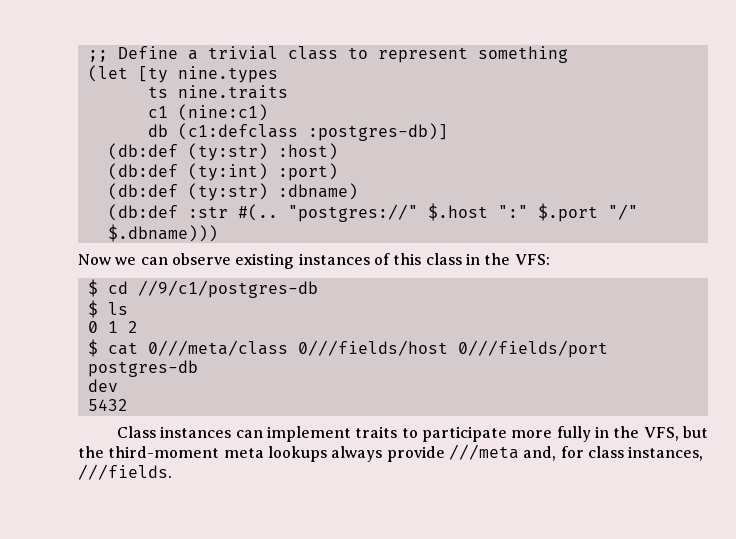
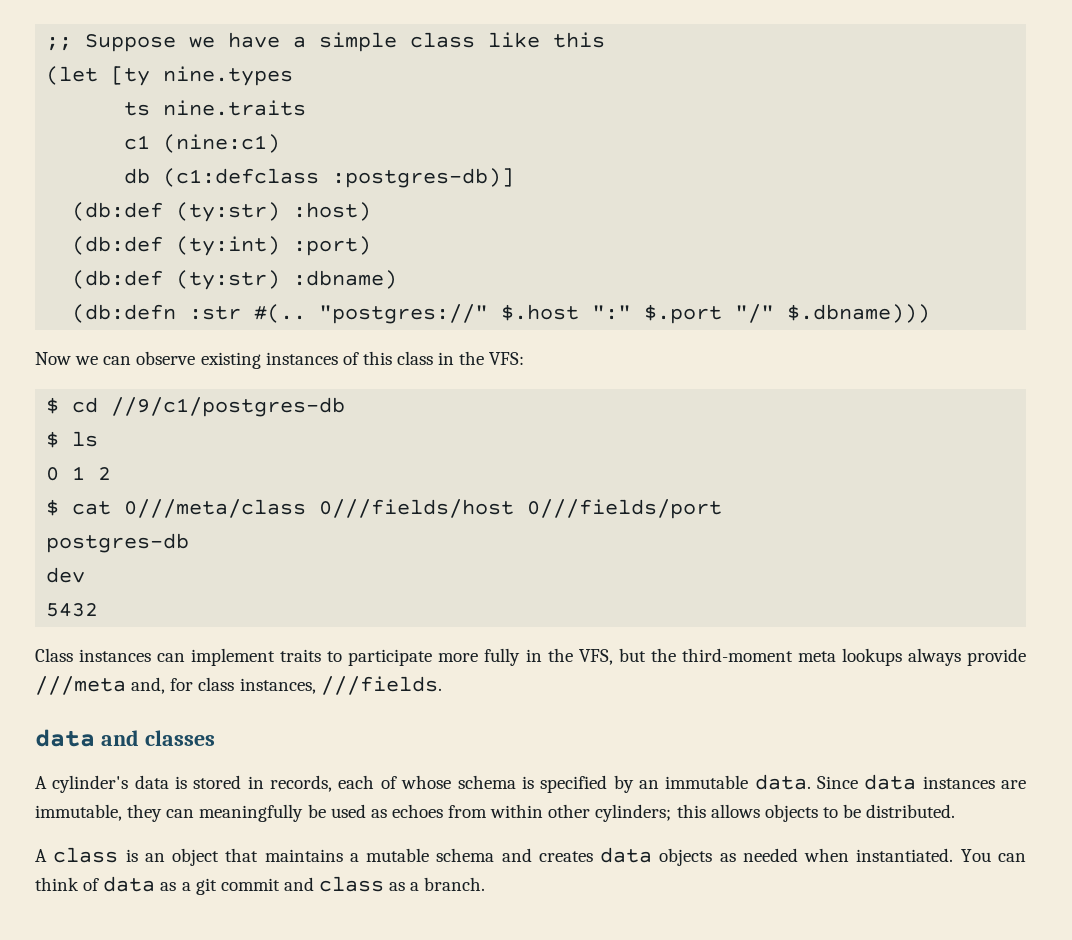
- ;; Define a trivial class to represent something
+ ;; Suppose we have a simple class like this
- (db:def :str #(..
+ (db:defn :str #(..
+ data and classes
+ A cylinder's data is stored in records, each of whose schema is specified by an immutable data. Since data instances are immutable, they can meaningfully be used as echoes from within other cylinders; this allows objects to be distributed.
+ A class is an object that maintains a mutable schema and creates data objects as needed when instantiated. You can think of data as a git commit and class as a branch.

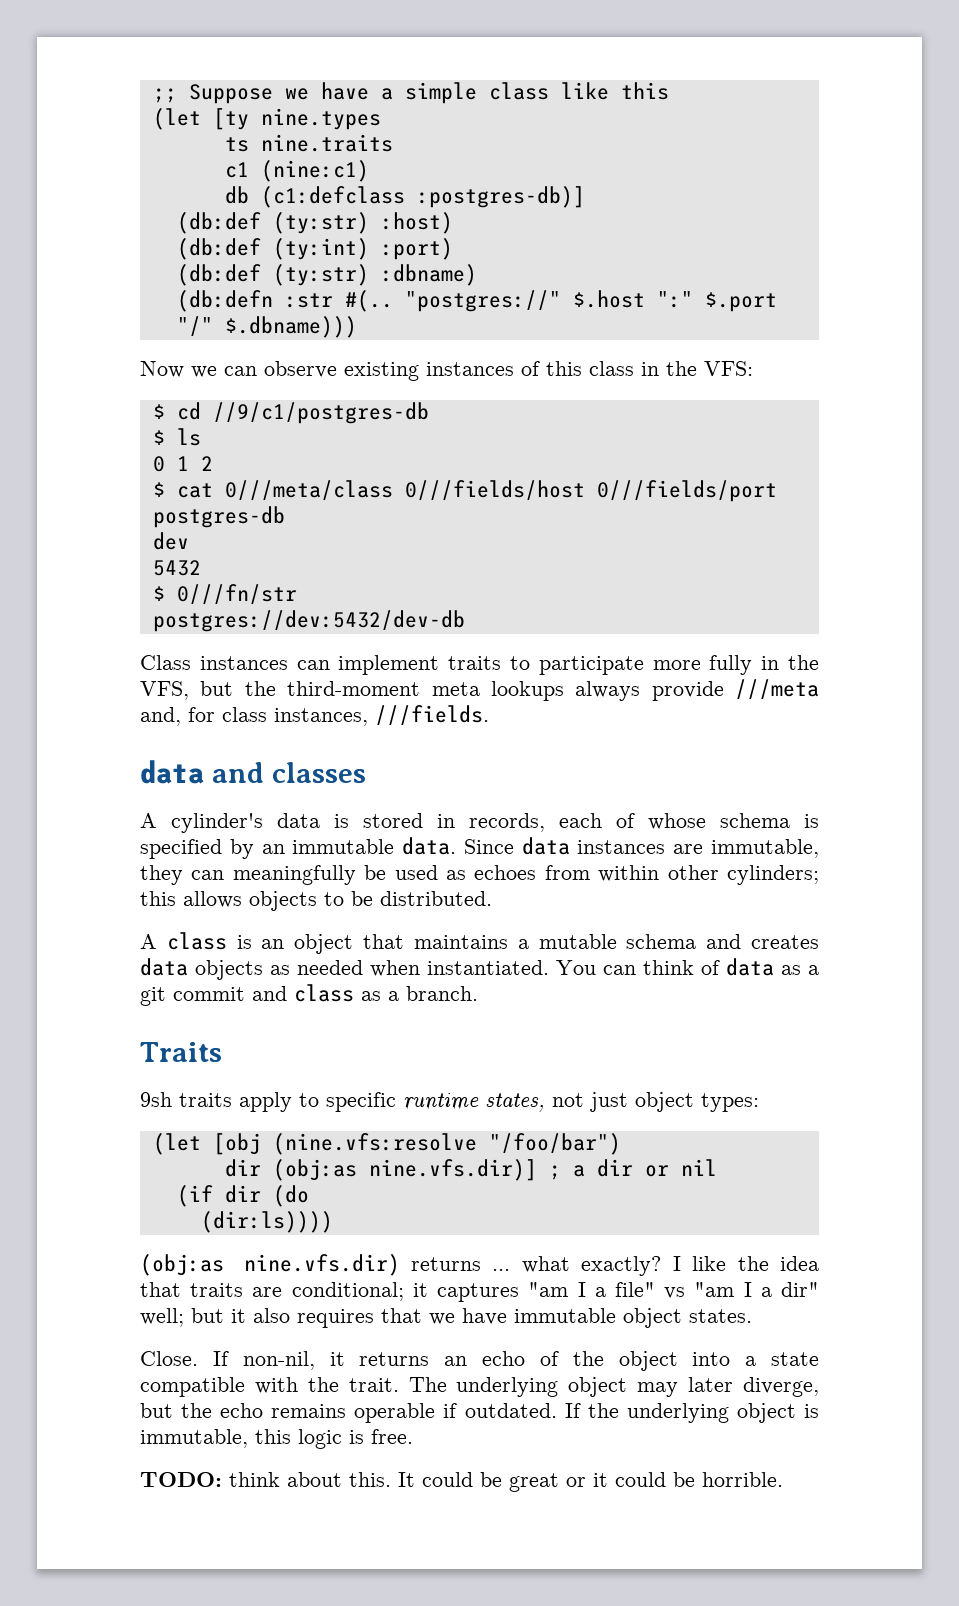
+ $ 0///fn/str
+ postgres://dev:5432/dev-db
+ Traits
+ 9sh traits apply to specific runtime states, not just object types:
+ (let [obj (nine.vfs:resolve "/foo/bar")
+ dir (obj:as nine.vfs.dir)] ; a dir or nil
+ (if dir (do
+ (dir:ls))))
+ (obj:as nine.vfs.dir) returns ... what exactly? I like the idea that traits are conditional; it captures "am I a file" vs "am I a dir" well; but it also requires that we have immutable object states.
+ Close. If non-nil, it returns an echo of the object into a state compatible with the trait. The underlying object may later diverge, but the echo remains operable if outdated. If the underlying object is immutable, this logic is free.
+ TODO: think about this. It could be great or it could be horrible.

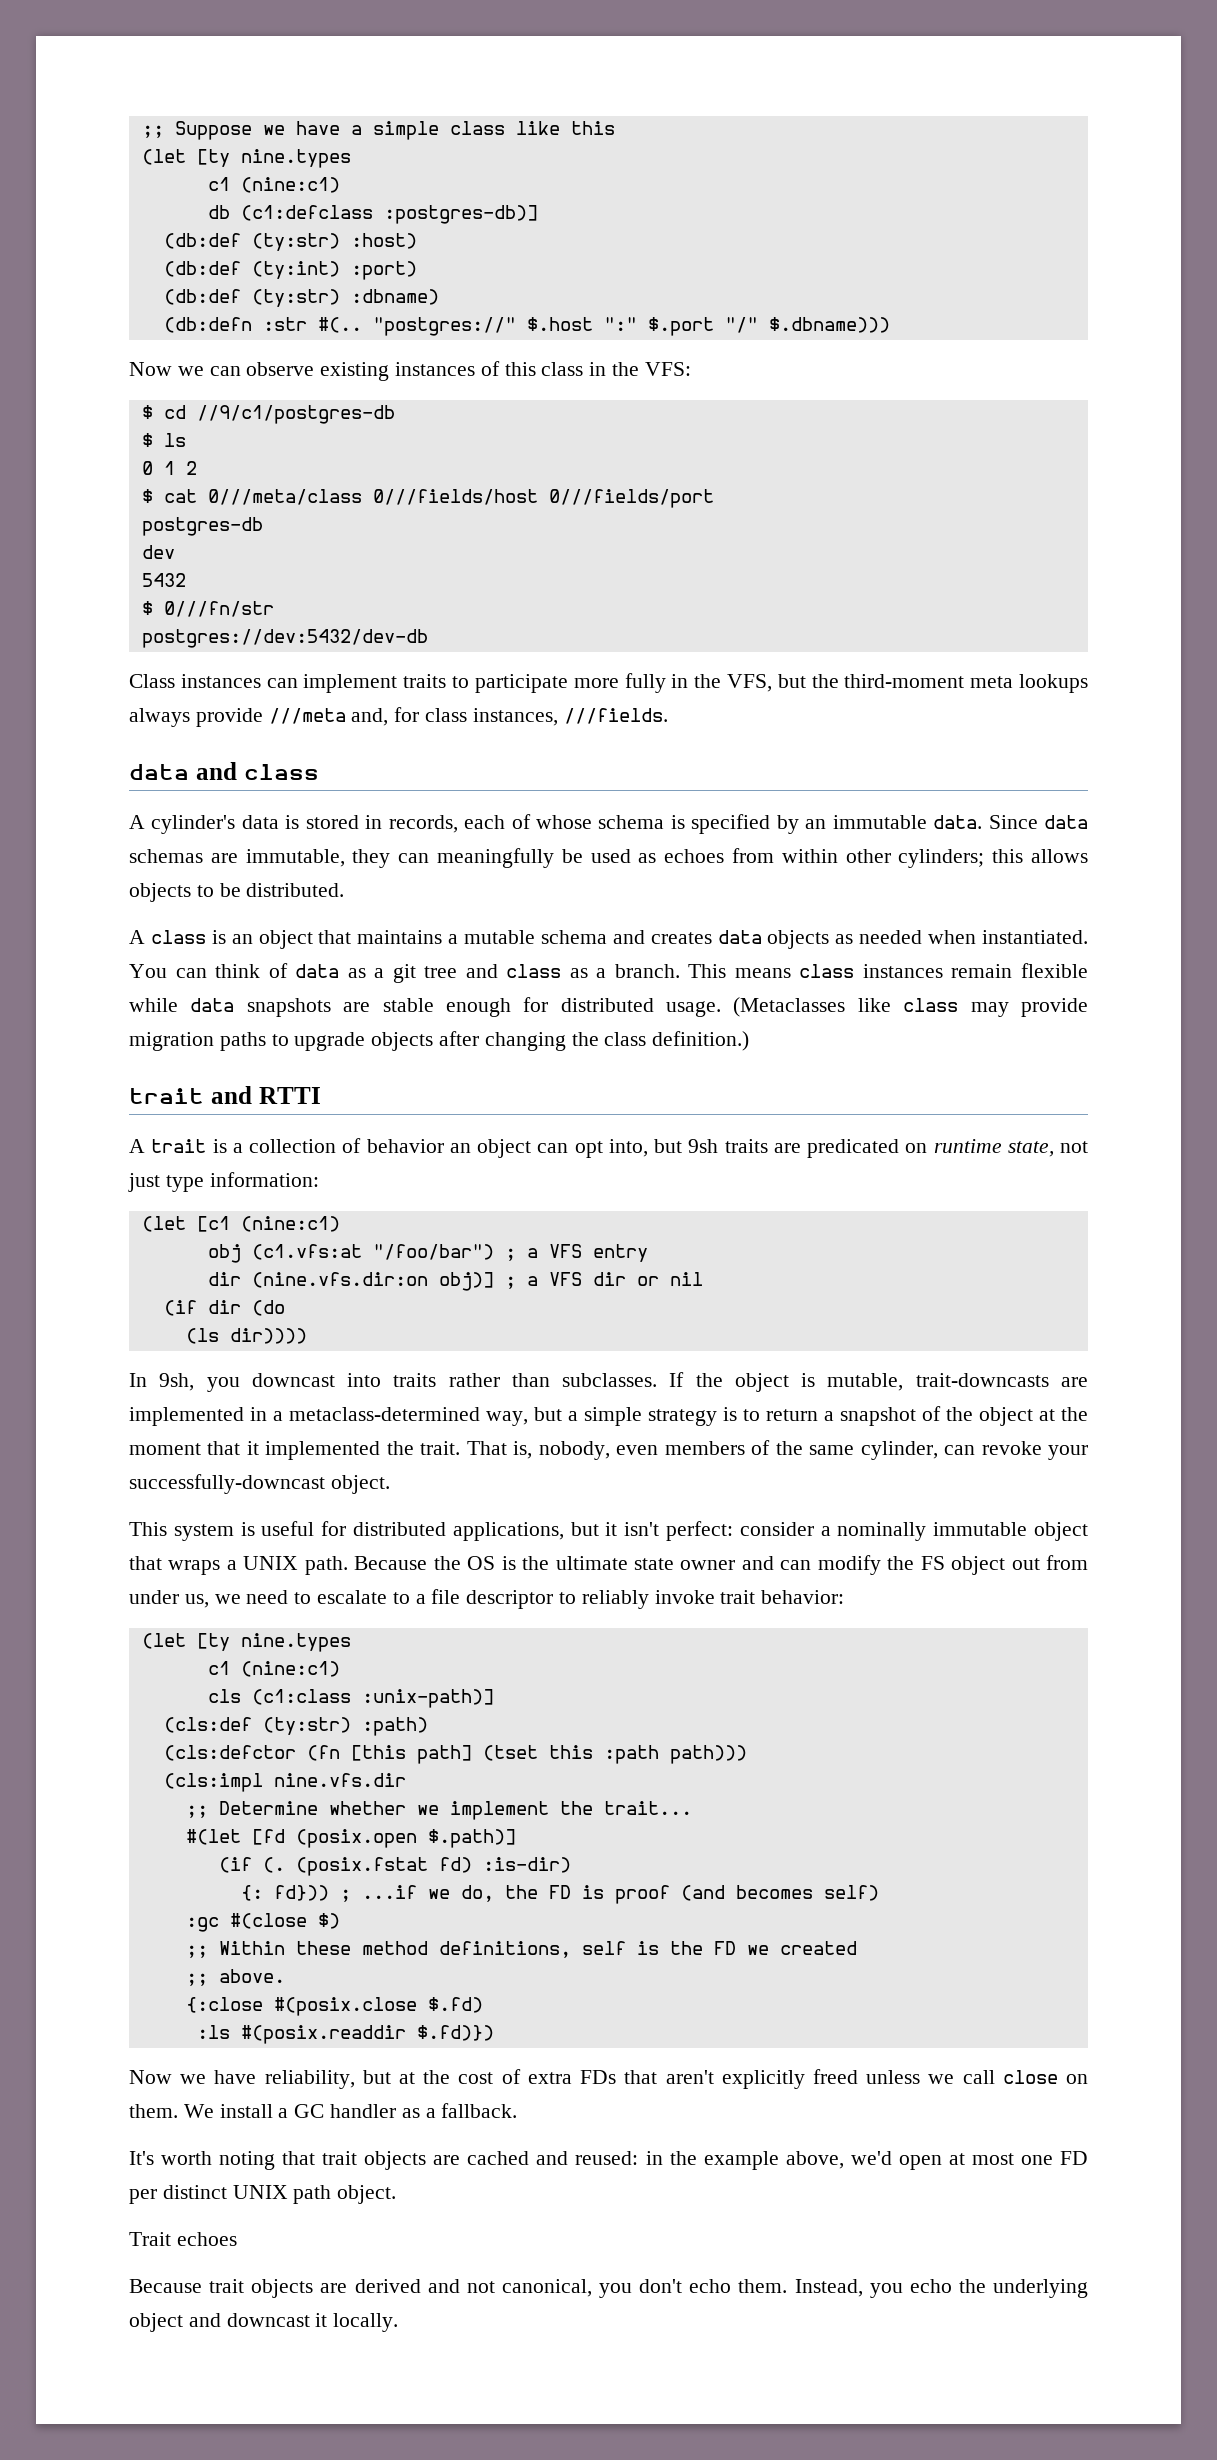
- ts nine.traits
- data and classes
+ data and class
- Since data instances are immutable, they can meaningfully be used as echoes from within other cylinders; this allows objects to be distributed.
+ Since data schemas are immutable, they can meaningfully be used as echoes from within other cylinders; this allows objects to be distributed.
- You can think of data as a git commit and class as a branch.
- Traits
- 9sh traits apply to specific runtime states, not just object types:
- (let [obj (nine.vfs:resolve "/foo/bar")
- dir (obj:as nine.vfs.dir)] ; a dir or nil
+ You can think of data as a git tree and class as a branch. This means class instances remain flexible while data snapshots are stable enough for distributed usage. (Metaclasses like class may provide migration paths to upgrade objects after changing the class definition.)
+ trait and RTTI
+ A trait is a collection of behavior an object can opt into, but 9sh traits are predicated on runtime state, not just type information:
+ (let [c1 (nine:c1)
+ obj (c1.vfs:at "/foo/bar") ; a VFS entry
+ dir (nine.vfs.dir:on obj)] ; a VFS dir or nil
- (dir:ls))))
- (obj:as nine.vfs.dir) returns ... what exactly? I like the idea that traits are conditional; it captures "am I a file" vs "am I a dir" well; but it also requires that we have immutable object states.
- Close. If non-nil, it returns an echo of the object into a state compatible with the trait. The underlying object may later diverge, but the echo remains operable if outdated. If the underlying object is immutable, this logic is free.
- TODO: think about this. It could be great or it could be horrible.
+ (ls dir))))
+ In 9sh, you downcast into traits rather than subclasses. If the object is mutable, trait-downcasts are implemented in a metaclass-determined way, but a simple strategy is to return a snapshot of the object at the moment that it implemented the trait. That is, nobody, even members of the same cylinder, can revoke your successfully-downcast object.
+ This system is useful for distributed applications, but it isn't perfect: consider a nominally immutable object that wraps a UNIX path. Because the OS is the ultimate state owner and can modify the FS object out from under us, we need to escalate to a file descriptor to reliably invoke trait behavior:
+ (let [ty nine.types
+ c1 (nine:c1)
+ cls (c1:class :unix-path)]
+ (cls:def (ty:str) :path)
+ (cls:defctor (fn [this path] (tset this :path path)))
+ (cls:impl nine.vfs.dir
+ ;; Determine whether we implement the trait...
+ #(let [fd (posix.open $.path)]
+ (if (. (posix.fstat fd) :is-dir)
+ {: fd})) ; ...if we do, the FD is proof (and becomes self)
+ :gc #(close $)
+ ;; Within these method definitions, self is the FD we created
+ ;; above.
+ {:close #(posix.close $.fd)
+ :ls #(posix.readdir $.fd)})
+ Now we have reliability, but at the cost of extra FDs that aren't explicitly freed unless we call close on them. We install a GC handler as a fallback.
+ It's worth noting that trait objects are cached and reused: in the example above, we'd open at most one FD per distinct UNIX path object.
+ Trait echoes
+ Because trait objects are derived and not canonical, you don't echo them. Instead, you echo the underlying object and downcast it locally.

